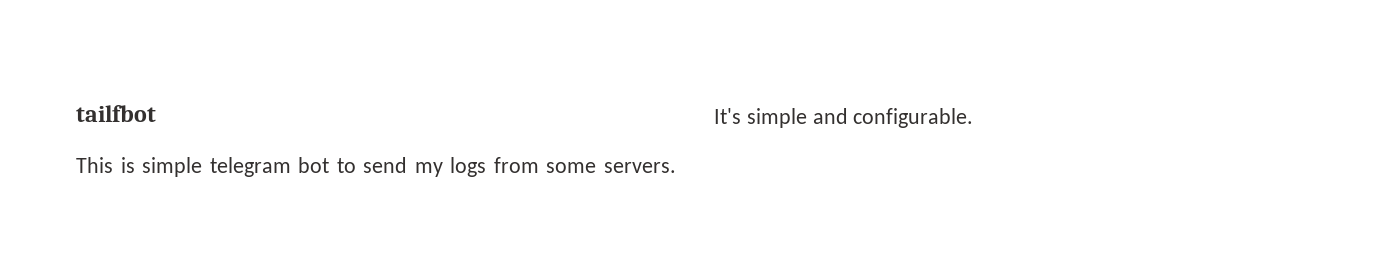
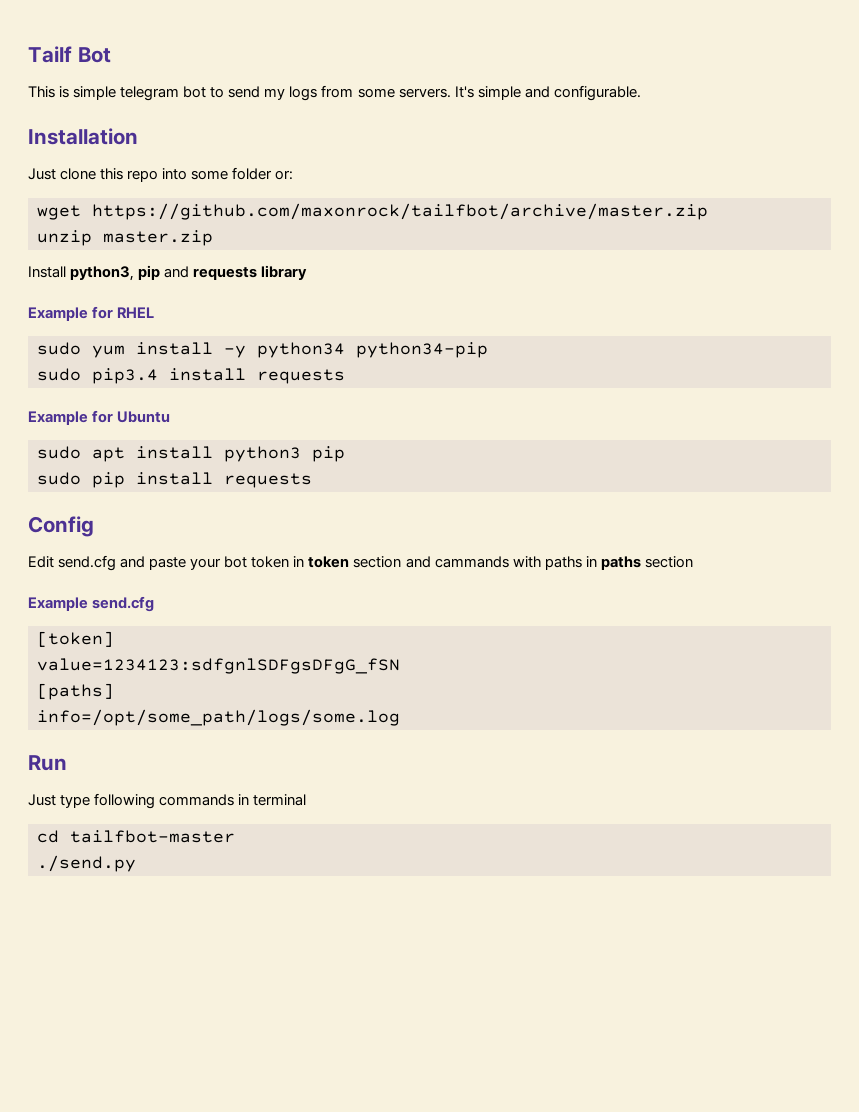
- tailfbot
+ Tailf Bot
+ Installation
+ Just clone this repo into some folder or:
+ wget https://github.com/maxonrock/tailfbot/archive/master.zip
+ unzip master.zip
+ Install python3, pip and requests library
+ Example for RHEL
+ sudo yum install -y python34 python34-pip
+ sudo pip3.4 install requests
+ Example for Ubuntu
+ sudo apt install python3 pip
+ sudo pip install requests
+ Config
+ Edit send.cfg and paste your bot token in token section and cammands with paths in paths section
+ Example send.cfg
+ [token]
+ value=1234123:sdfgnlSDFgsDFgG_fSN
+ [paths]
+ info=/opt/some_path/logs/some.log
+ Run
+ Just type following commands in terminal
+ cd tailfbot-master
+ ./send.py

